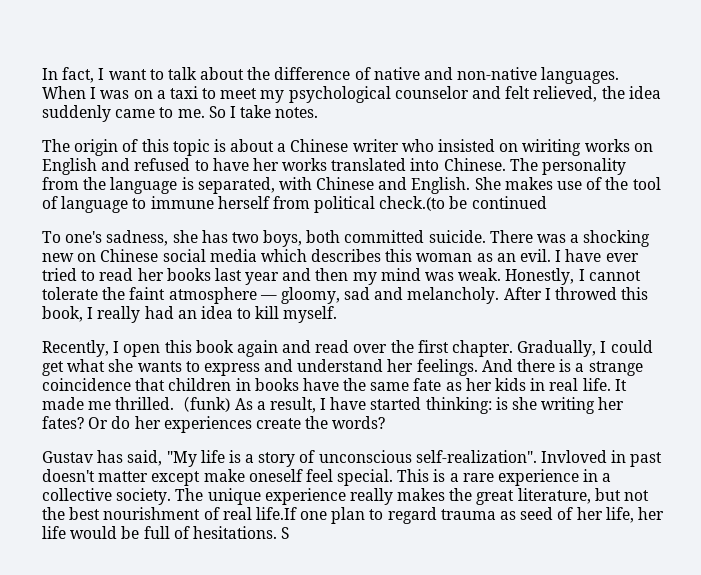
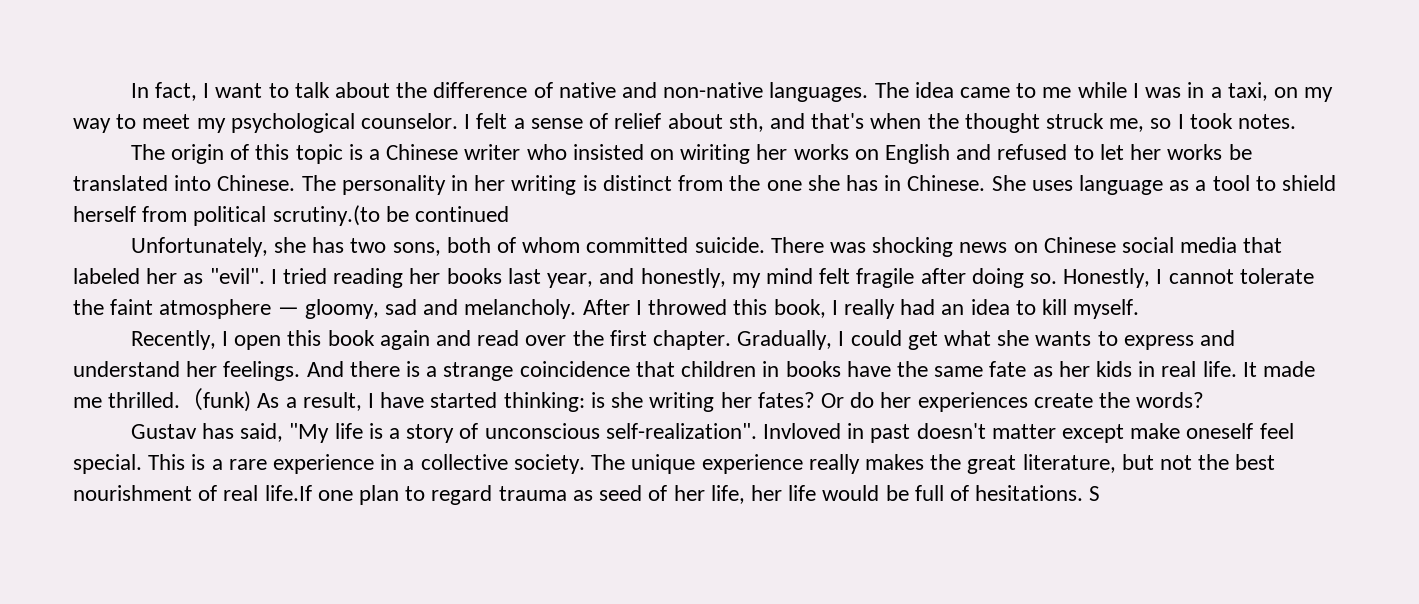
- When I was on a taxi to meet my psychological counselor and felt relieved, the idea suddenly came to me. So I take notes.
+ The idea came to me while I was in a taxi, on my way to meet my psychological counselor. I felt a sense of relief about sth, and that's when the thought struck me, so I took notes.
- The origin of this topic is about a Chinese writer who insisted on wiriting works on English and refused to have her works translated into Chinese.
+ The origin of this topic is a Chinese writer who insisted on wiriting her works on English and refused to let her works be translated into Chinese.
- The personality from the language is separated, with Chinese and English. She makes use of the tool of language to immune herself from political check.(to be continued
+ The personality in her writing is distinct from the one she has in Chinese. She uses language as a tool to shield herself from political scrutiny.(to be continued
- To one's sadness, she has two boys, both committed suicide.
+ Unfortunately, she has two sons, both of whom committed suicide.
- There was a shocking new on Chinese social media which describes this woman as an evil. I have ever tried to read her books last year and then my mind was weak.
+ There was shocking news on Chinese social media that labeled her as "evil". I tried reading her books last year, and honestly, my mind felt fragile after doing so.

